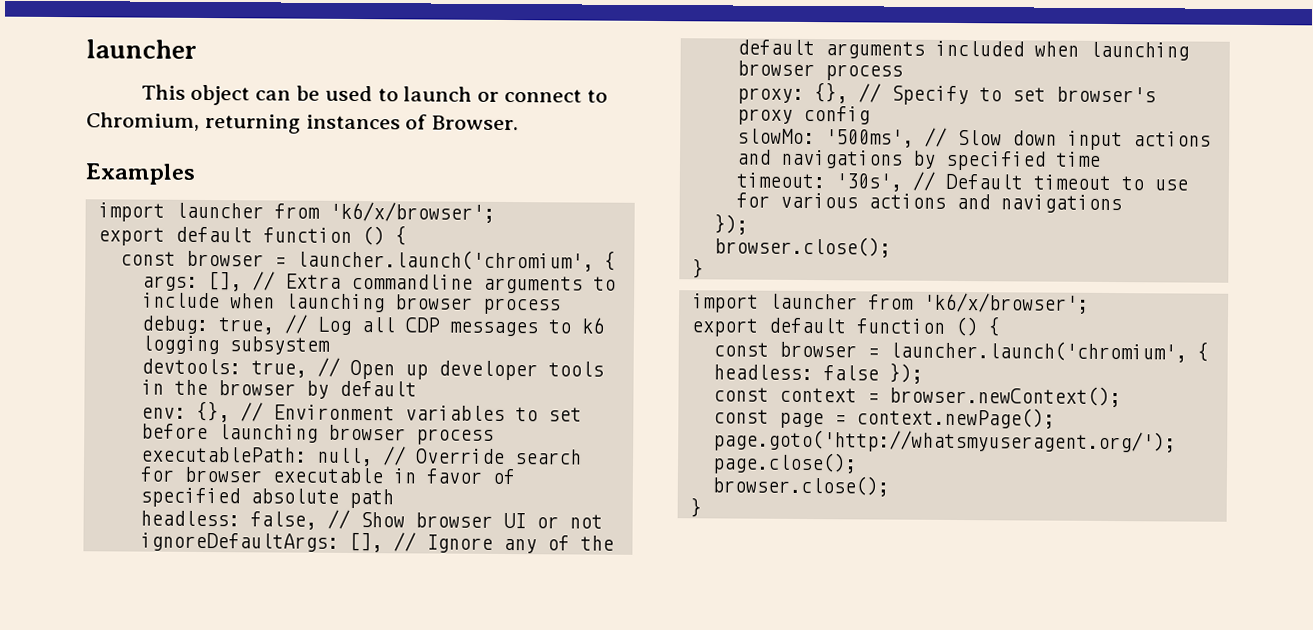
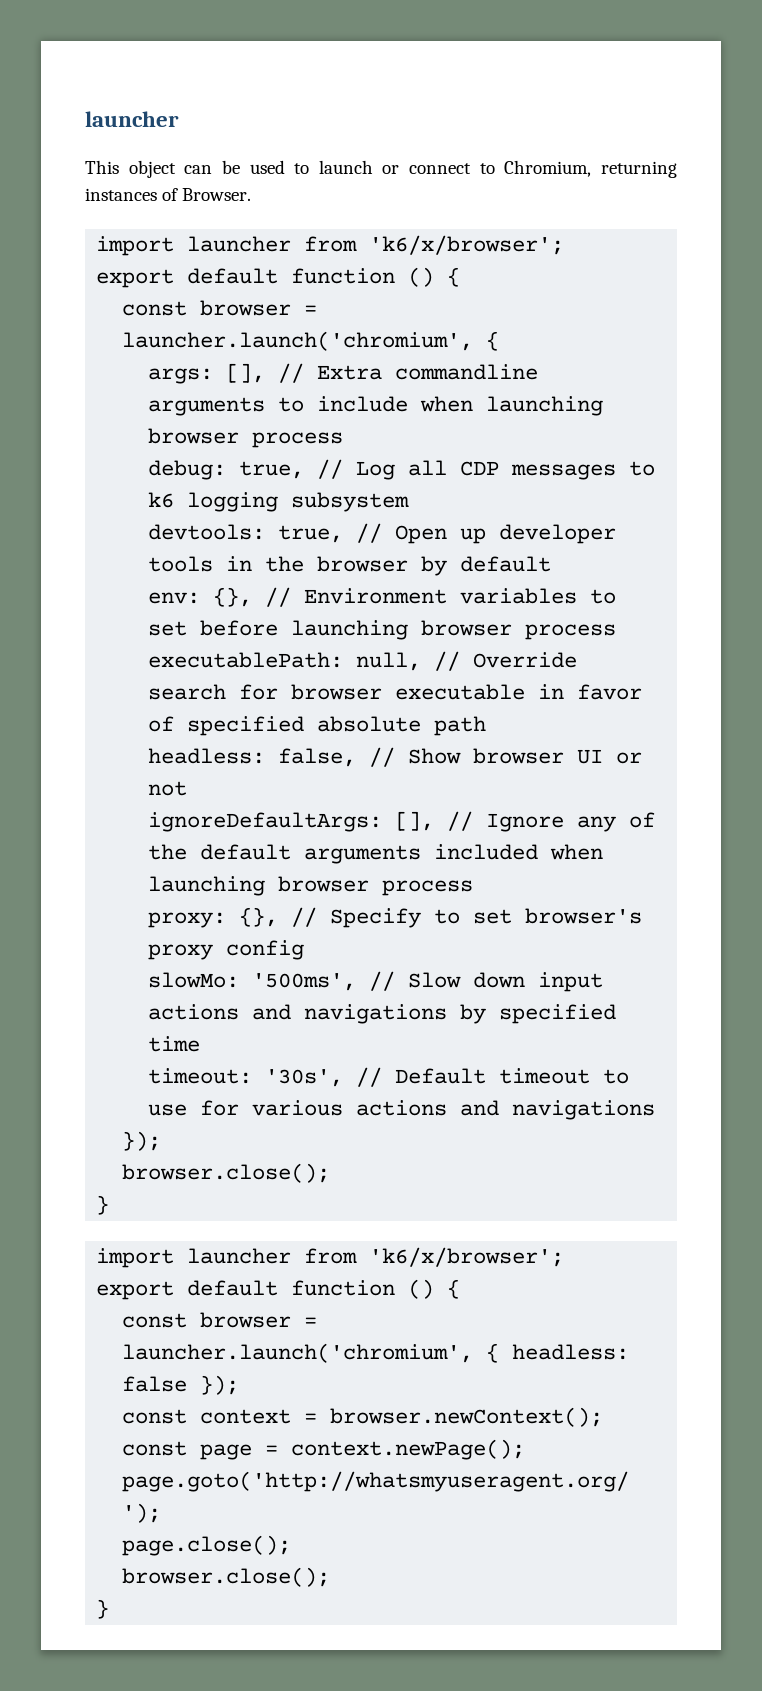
- Examples

